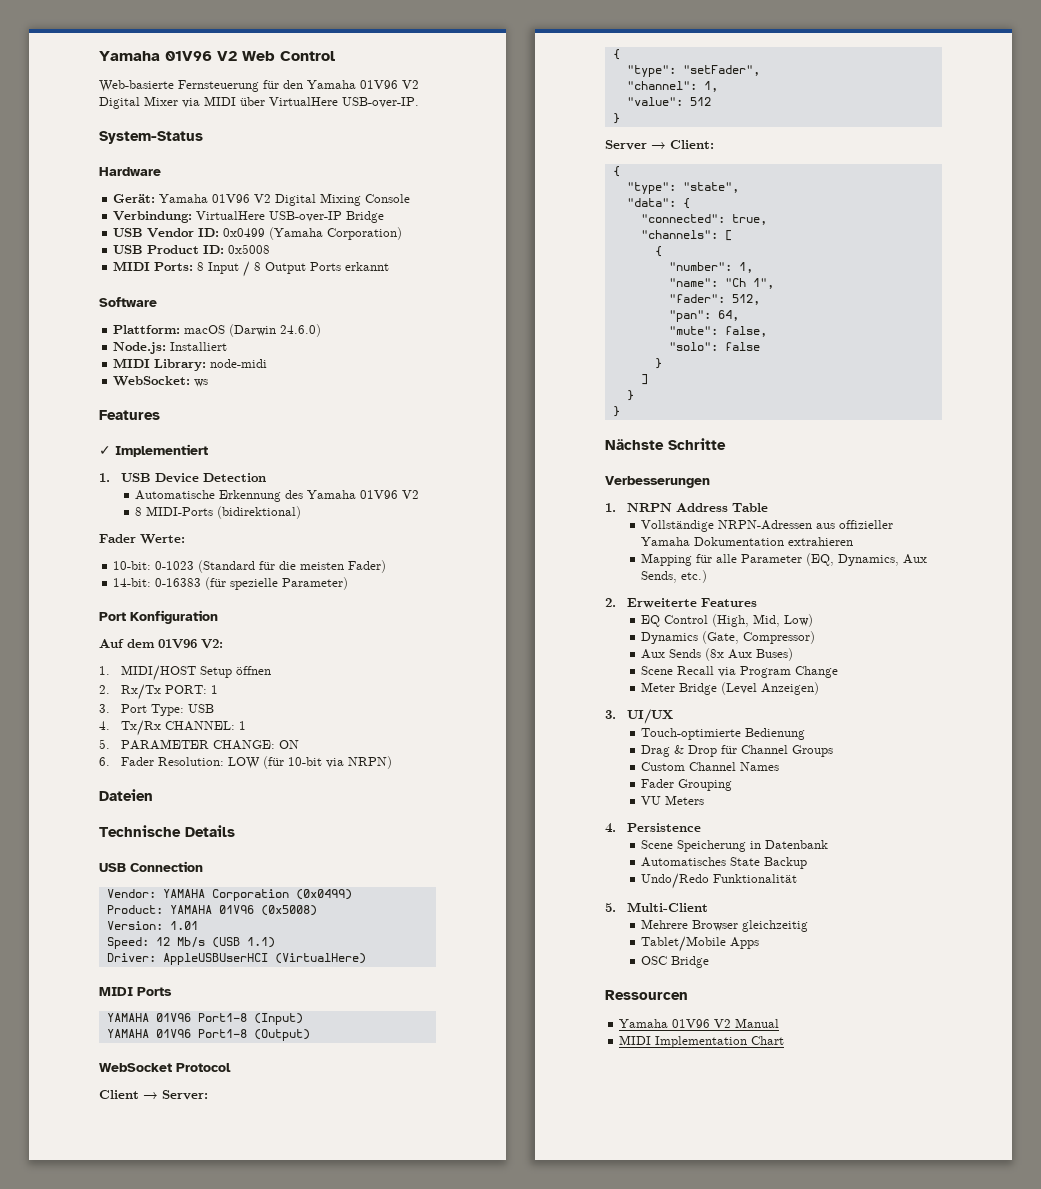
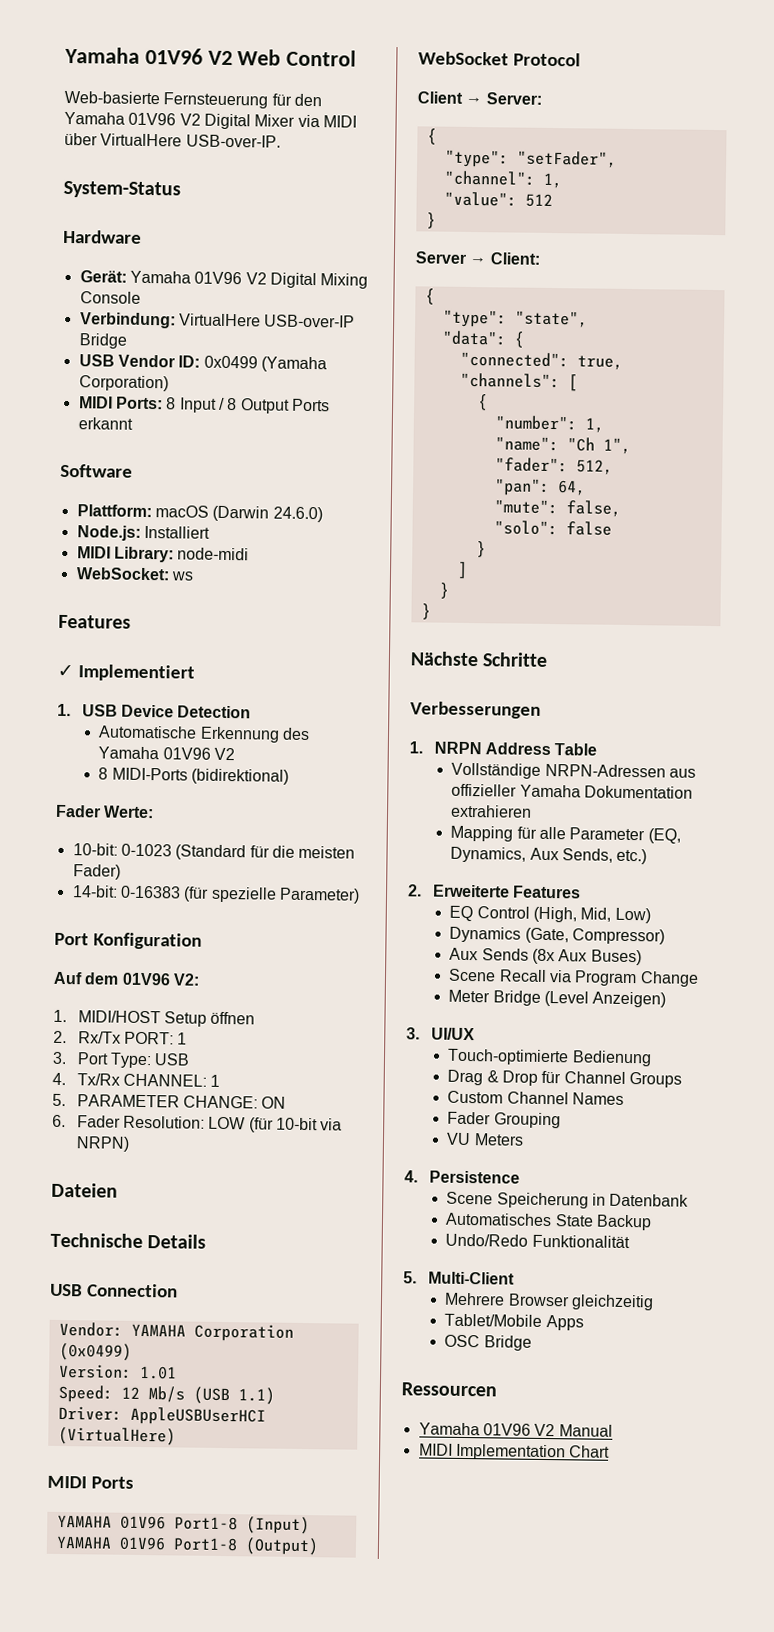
- USB Product ID: 0x5008
- Product: YAMAHA 01V96 (0x5008)

